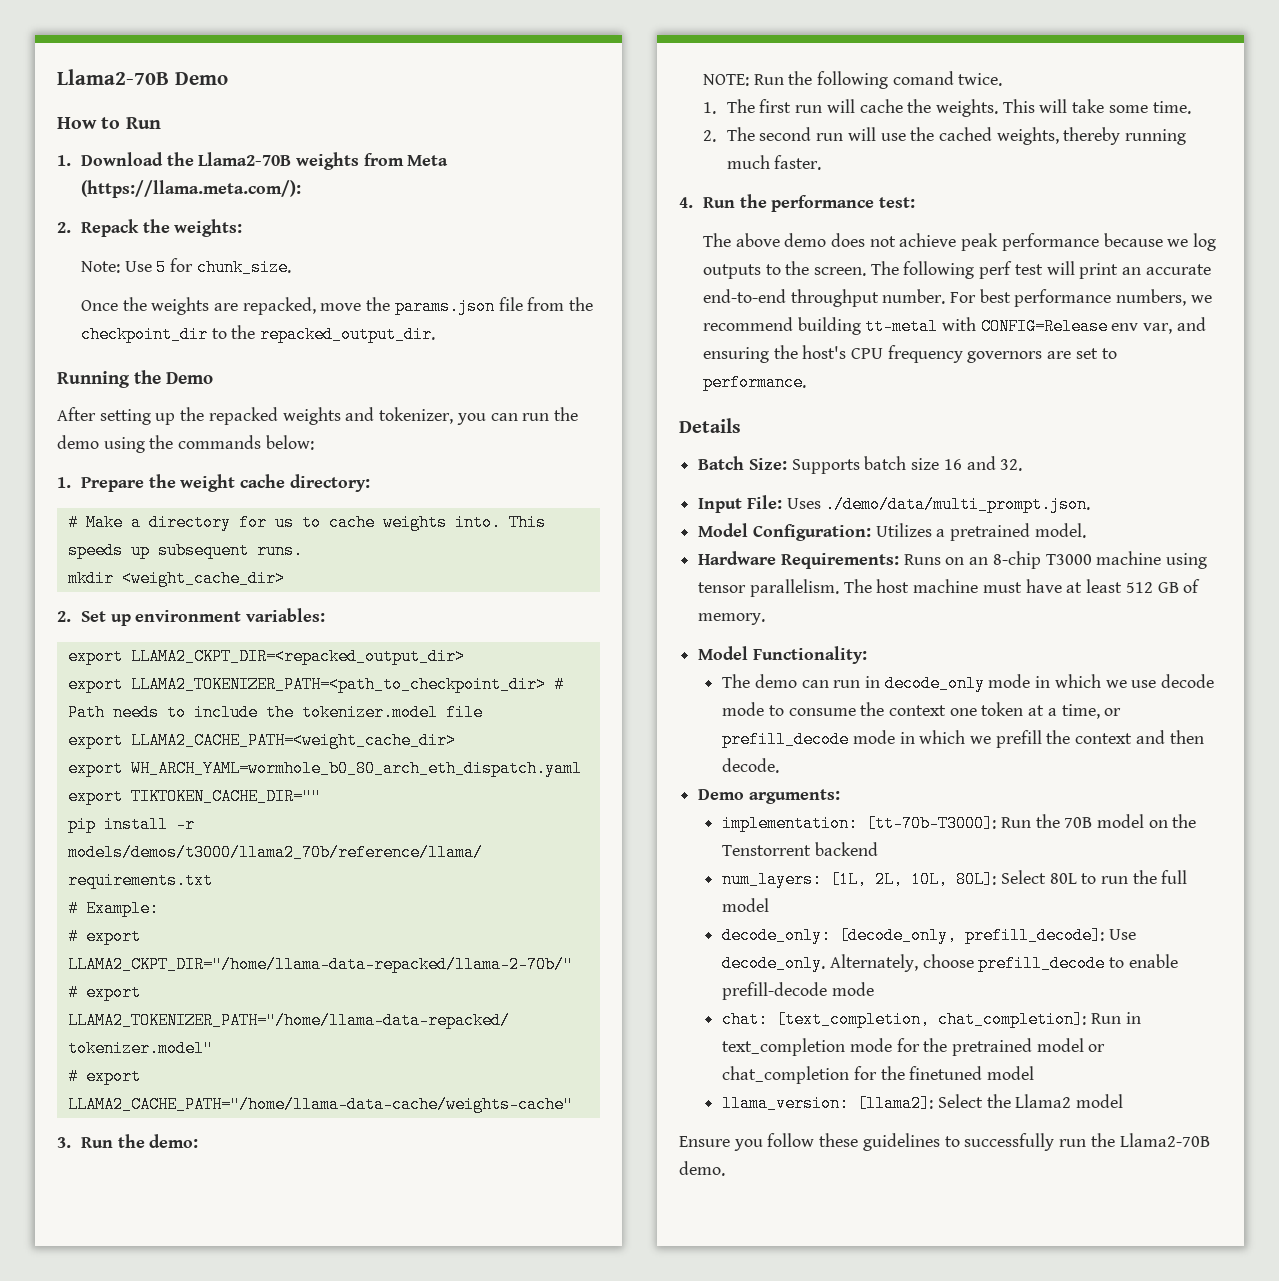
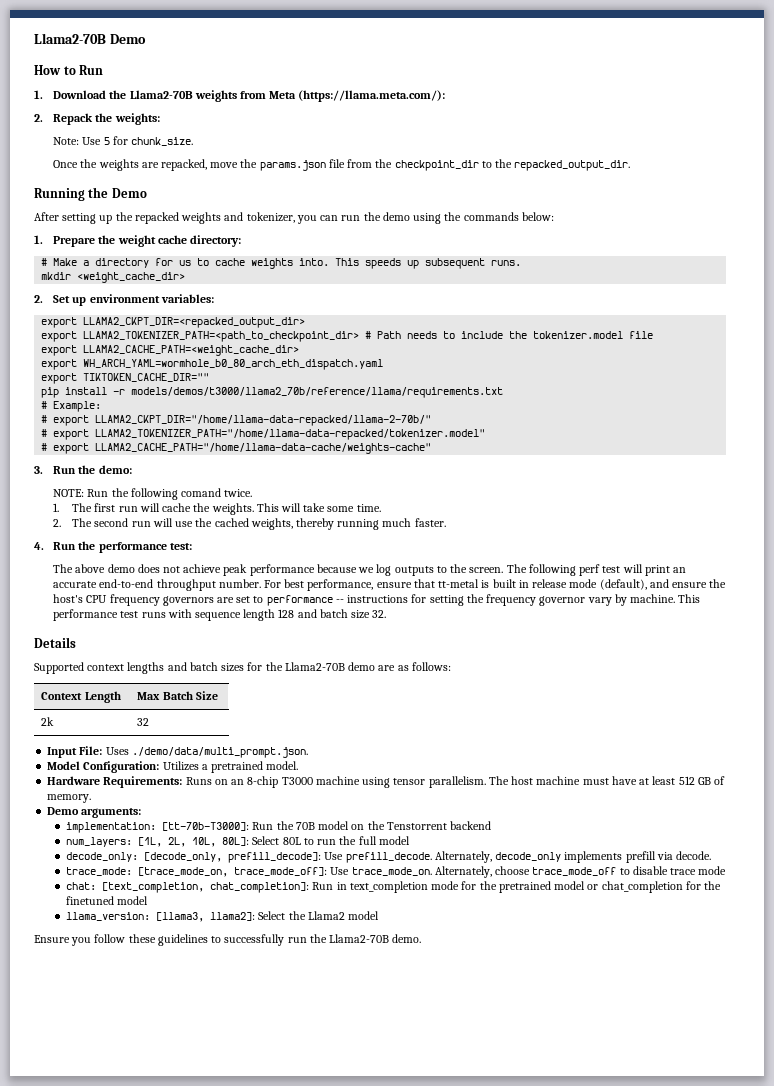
- For best performance numbers, we recommend building tt-metal with CONFIG=Release env var, and ensuring the host's CPU frequency governors are set to performance.
+ For best performance, ensure that tt-metal is built in release mode (default), and ensure the host's CPU frequency governors are set to performance -- instructions for setting the frequency governor vary by machine. This performance test runs with sequence length 128 and batch size 32.
  Details
- Batch Size: Supports batch size 16 and 32.
+ Supported context lengths and batch sizes for the Llama2-70B demo are as follows:
+ Context Length | Max Batch Size
+ 2k | 32
- Model Functionality:
- The demo can run in decode_only mode in which we use decode mode to consume the context one token at a time, or prefill_decode mode in which we prefill the context and then decode.
- decode_only: [decode_only, prefill_decode]: Use decode_only. Alternately, choose prefill_decode to enable prefill-decode mode
+ decode_only: [decode_only, prefill_decode]: Use prefill_decode. Alternately, decode_only implements prefill via decode.
+ trace_mode: [trace_mode_on, trace_mode_off]: Use trace_mode_on. Alternately, choose trace_mode_off to disable trace mode
- llama_version: [llama2]: Select the Llama2 model
+ llama_version: [llama3, llama2]: Select the Llama2 model

